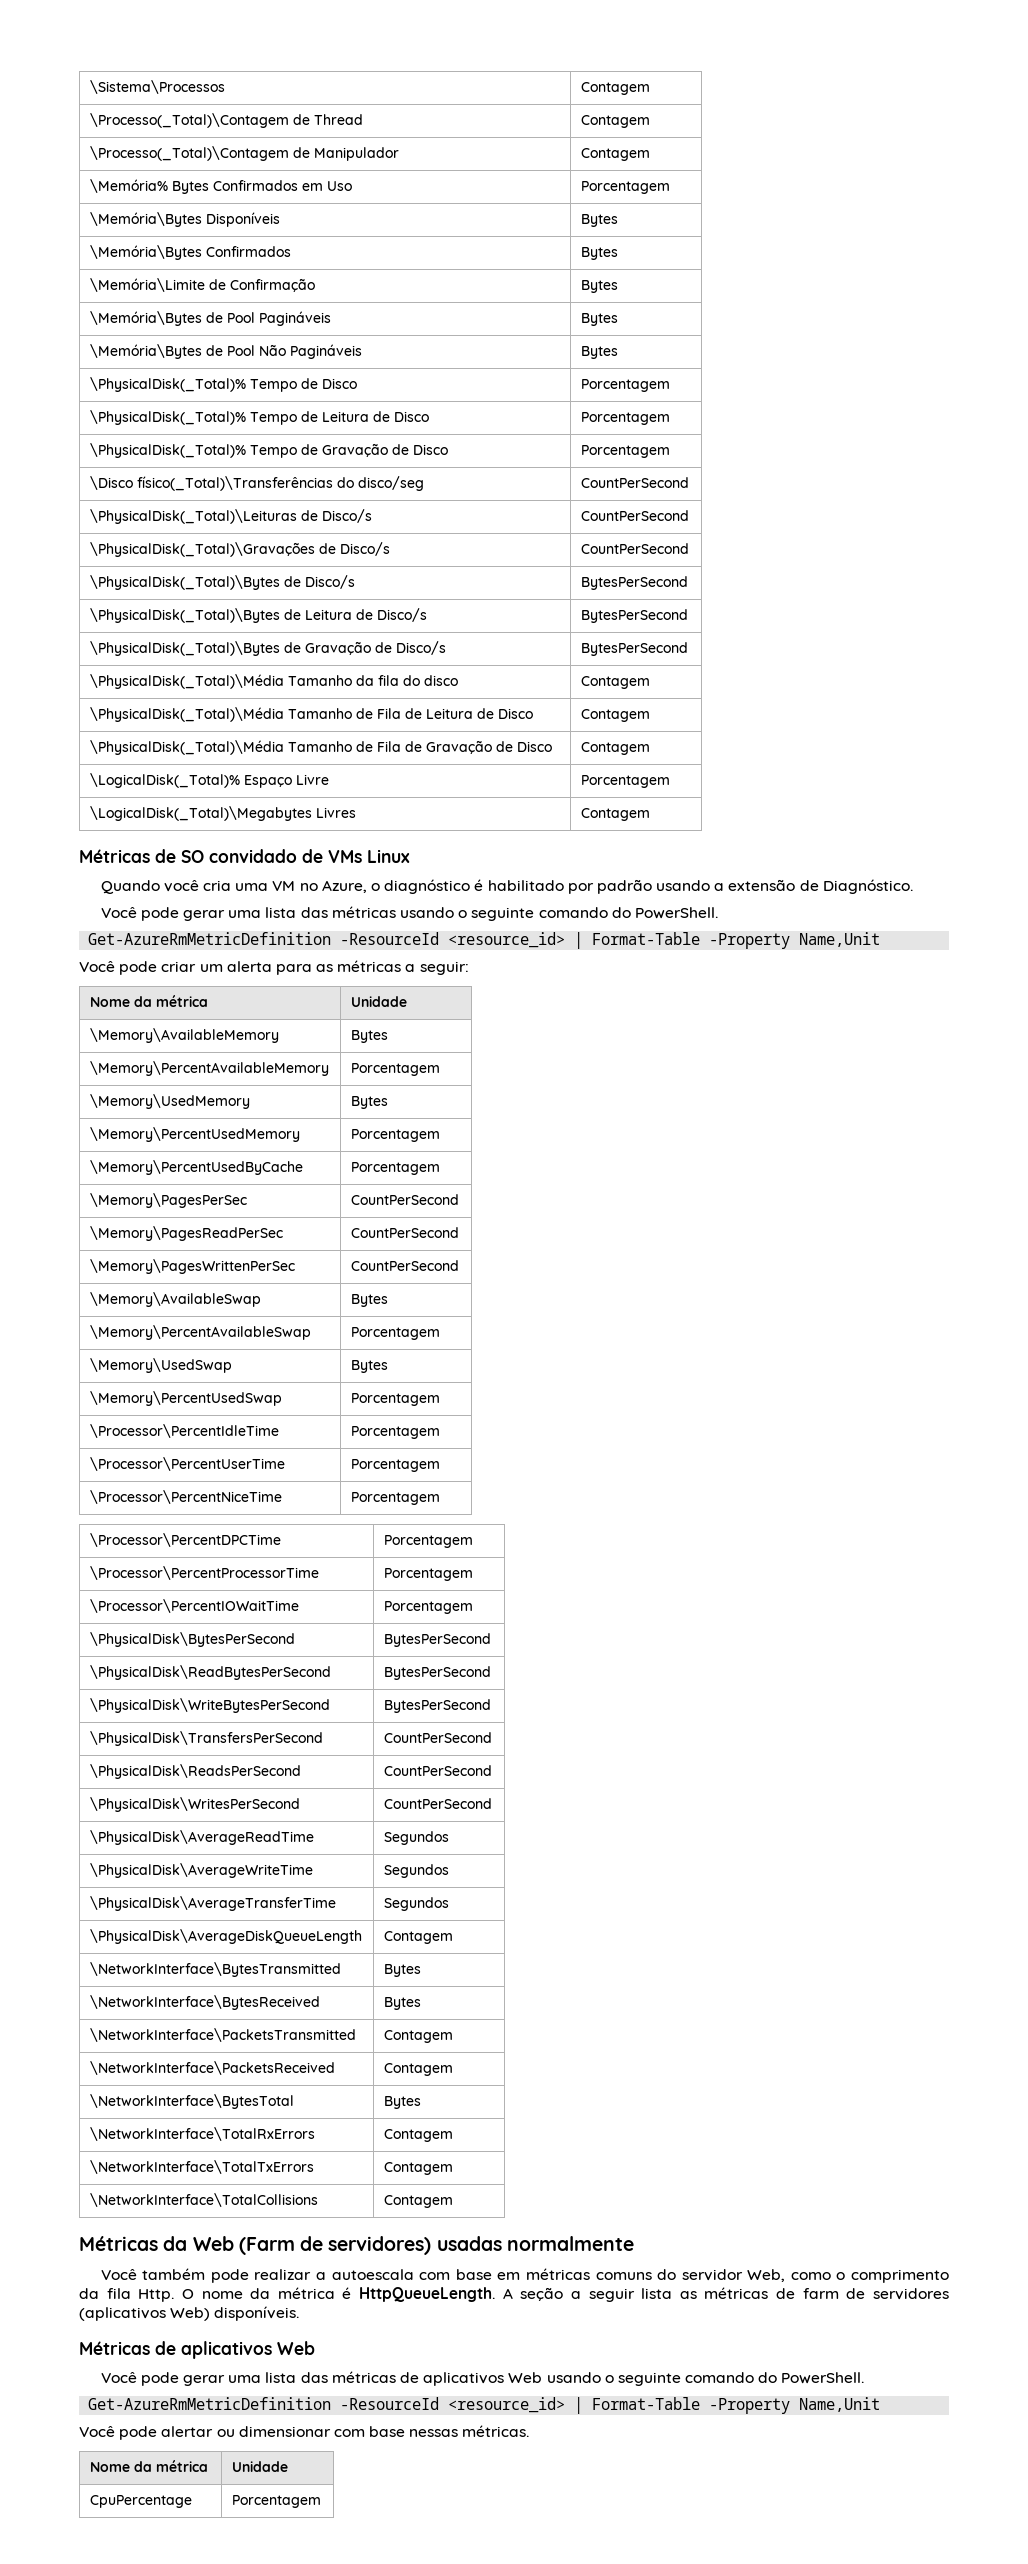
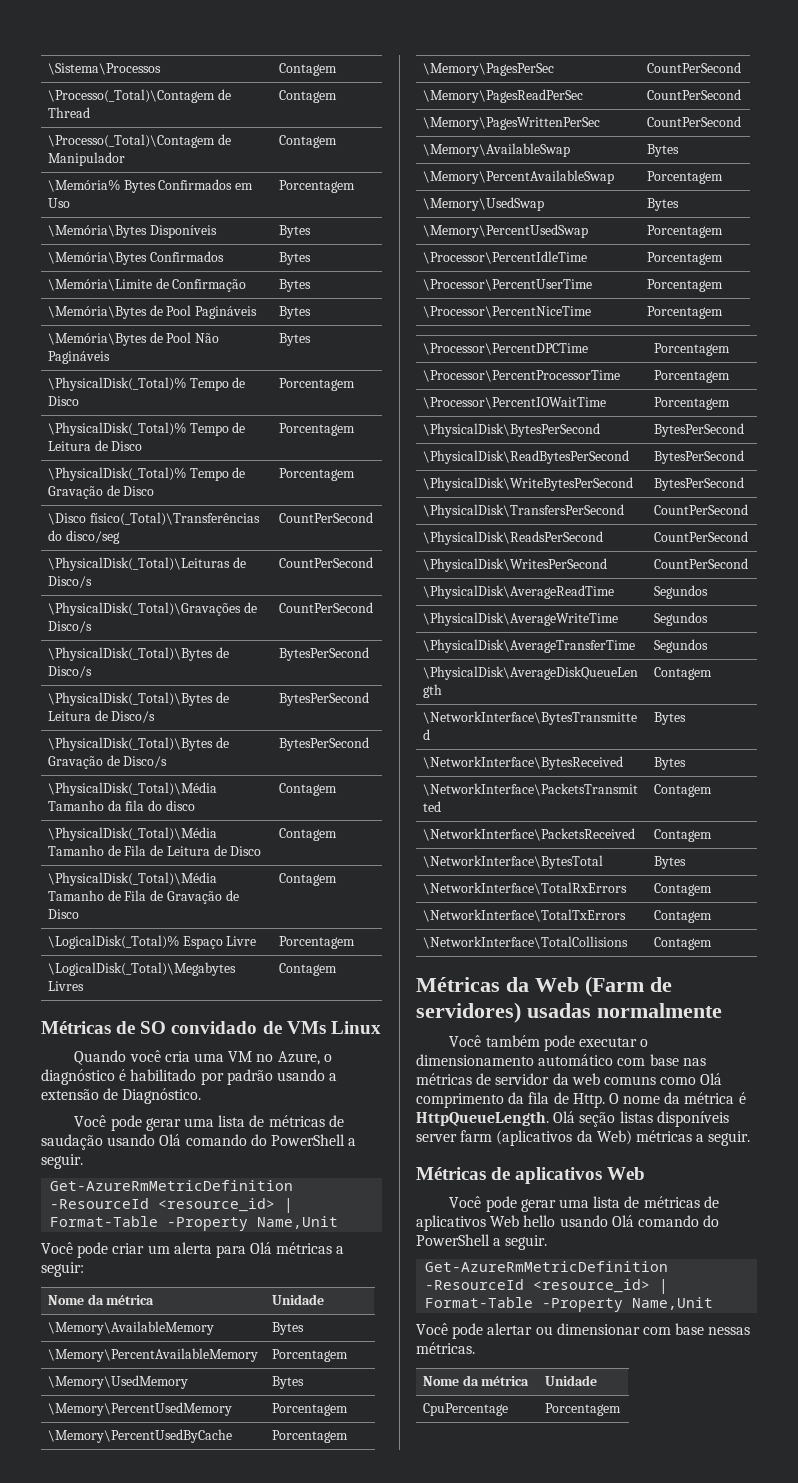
- Você pode gerar uma lista das métricas usando o seguinte comando do PowerShell.
+ Você pode gerar uma lista de métricas de saudação usando Olá comando do PowerShell a seguir.
- Você pode criar um alerta para as métricas a seguir:
+ Você pode criar um alerta para Olá métricas a seguir:
- Você também pode realizar a autoescala com base em métricas comuns do servidor Web, como o comprimento da fila Http.
+ Você também pode executar o dimensionamento automático com base nas métricas de servidor da web comuns como Olá comprimento da fila de Http.
- A seção a seguir lista as métricas de farm de servidores (aplicativos Web) disponíveis.
+ Olá seção listas disponíveis server farm (aplicativos da Web) métricas a seguir.
- Você pode gerar uma lista das métricas de aplicativos Web usando o seguinte comando do PowerShell.
+ Você pode gerar uma lista de métricas de aplicativos Web hello usando Olá comando do PowerShell a seguir.

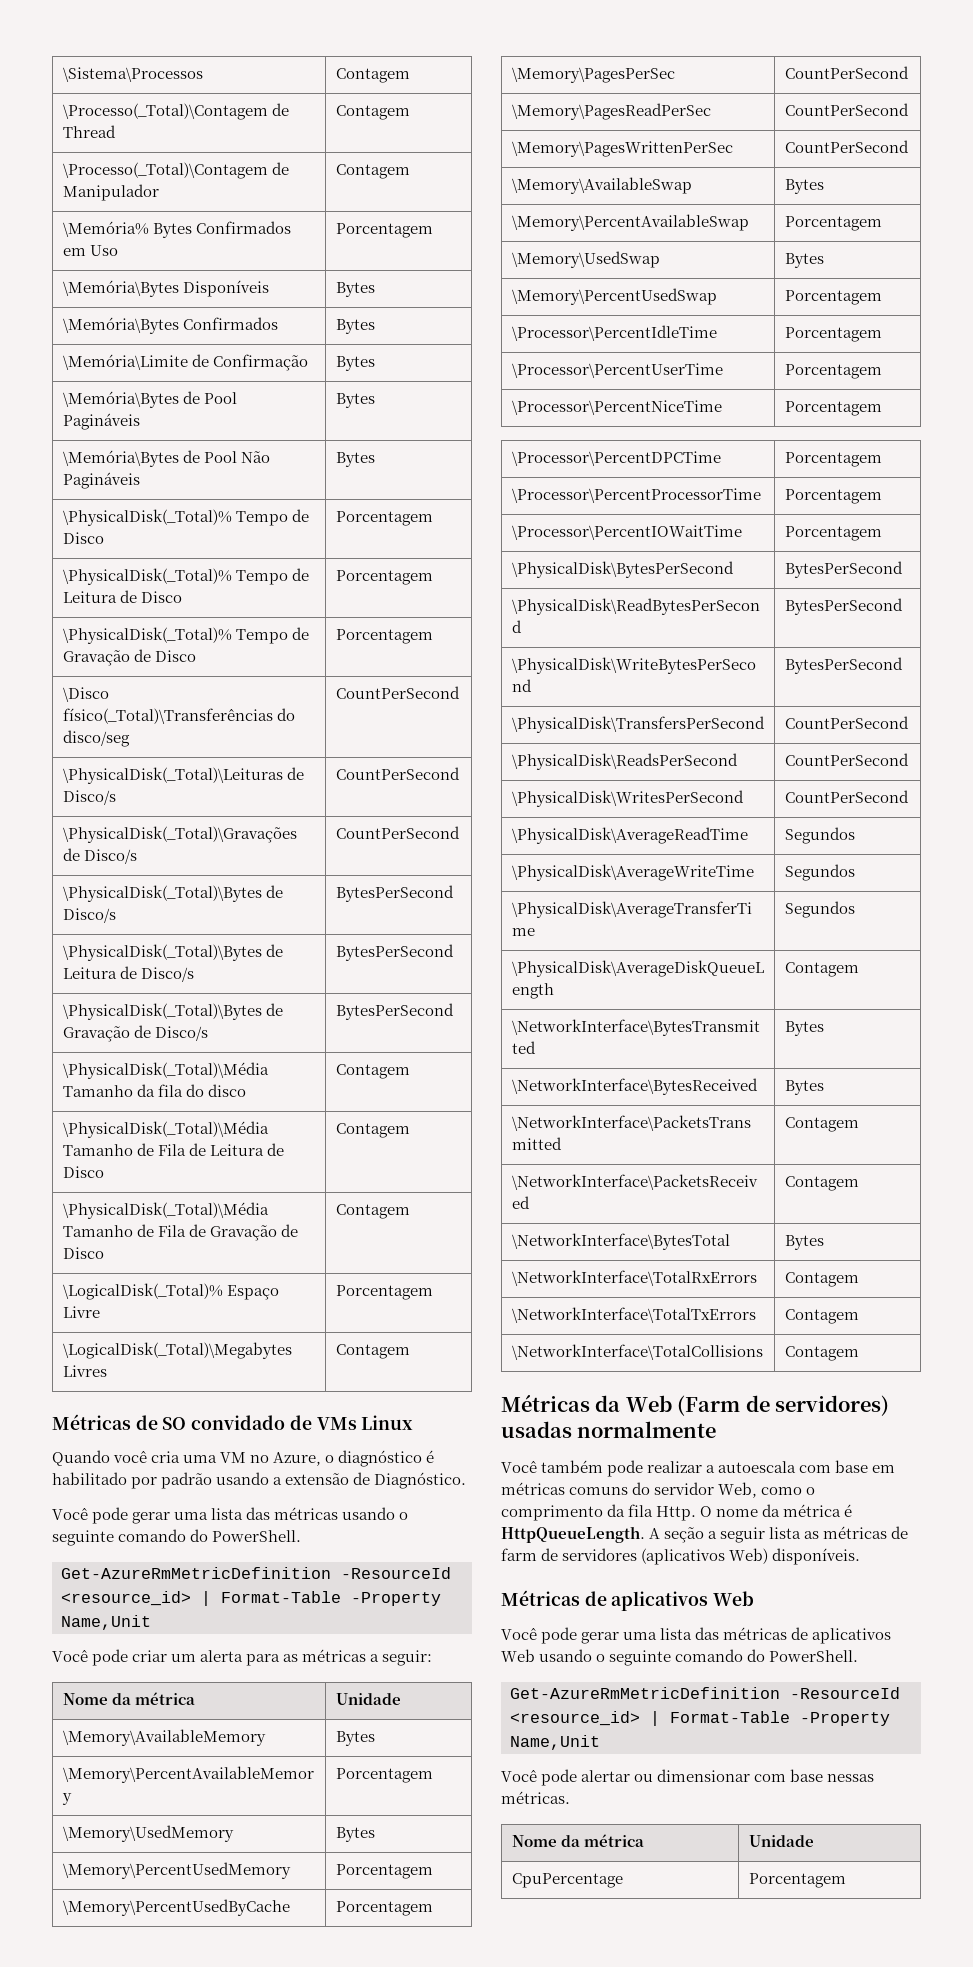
- Você pode gerar uma lista de métricas de saudação usando Olá comando do PowerShell a seguir.
+ Você pode gerar uma lista das métricas usando o seguinte comando do PowerShell.
- Você pode criar um alerta para Olá métricas a seguir:
+ Você pode criar um alerta para as métricas a seguir:
- Você também pode executar o dimensionamento automático com base nas métricas de servidor da web comuns como Olá comprimento da fila de Http.
+ Você também pode realizar a autoescala com base em métricas comuns do servidor Web, como o comprimento da fila Http.
- Olá seção listas disponíveis server farm (aplicativos da Web) métricas a seguir.
+ A seção a seguir lista as métricas de farm de servidores (aplicativos Web) disponíveis.
- Você pode gerar uma lista de métricas de aplicativos Web hello usando Olá comando do PowerShell a seguir.
+ Você pode gerar uma lista das métricas de aplicativos Web usando o seguinte comando do PowerShell.

